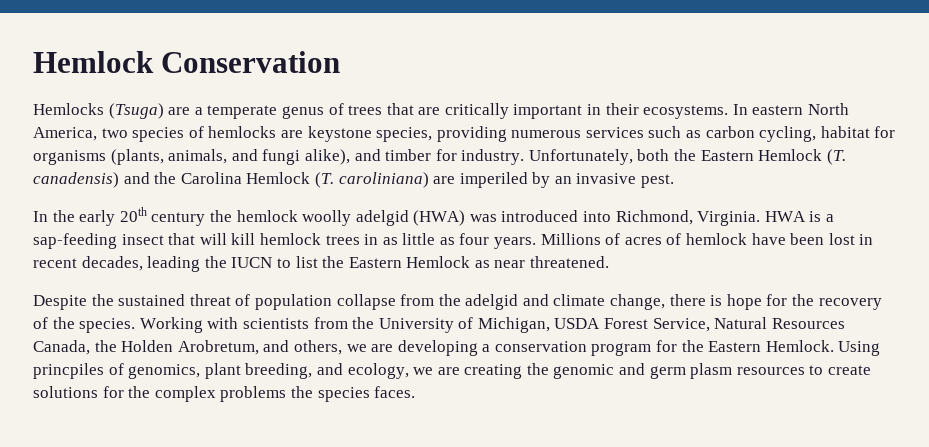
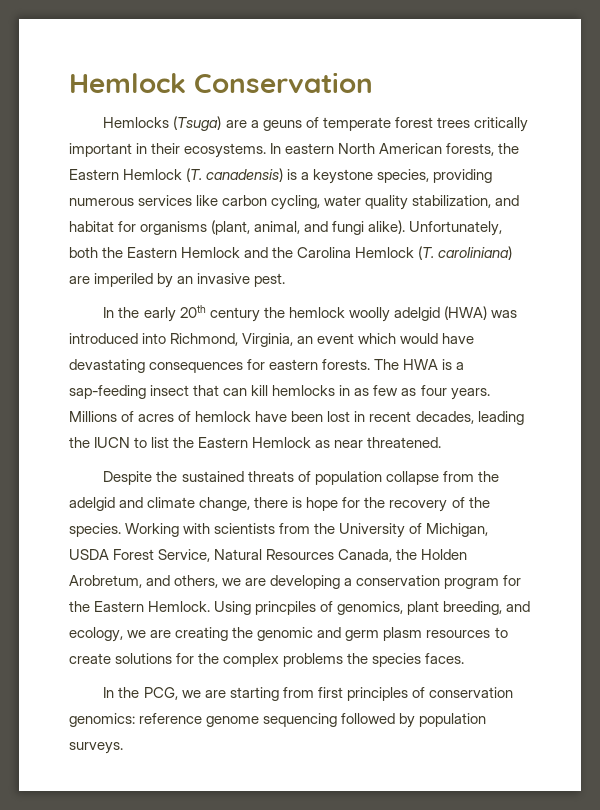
- Hemlocks (Tsuga) are a temperate genus of trees that are critically important in their ecosystems.
+ Hemlocks (Tsuga) are a geuns of temperate forest trees critically important in their ecosystems.
- In eastern North America, two species of hemlocks are keystone species, providing numerous services such as carbon cycling, habitat for organisms (plants, animals, and fungi alike), and timber for industry.
+ In eastern North American forests, the Eastern Hemlock (T. canadensis) is a keystone species, providing numerous services like carbon cycling, water quality stabilization, and habitat for organisms (plant, animal, and fungi alike).
- Unfortunately, both the Eastern Hemlock (T. canadensis) and the Carolina Hemlock (T. caroliniana) are imperiled by an invasive pest.
+ Unfortunately, both the Eastern Hemlock and the Carolina Hemlock (T. caroliniana) are imperiled by an invasive pest.
- In the early 20th century the hemlock woolly adelgid (HWA) was introduced into Richmond, Virginia. HWA is a sap-feeding insect that will kill hemlock trees in as little as four years.
+ In the early 20th century the hemlock woolly adelgid (HWA) was introduced into Richmond, Virginia, an event which would have devastating consequences for eastern forests. The HWA is a sap-feeding insect that can kill hemlocks in as few as four years.
- Despite the sustained threat of population collapse from the adelgid and climate change, there is hope for the recovery of the species.
+ Despite the sustained threats of population collapse from the adelgid and climate change, there is hope for the recovery of the species.
+ In the PCG, we are starting from first principles of conservation genomics: reference genome sequencing followed by population surveys.

